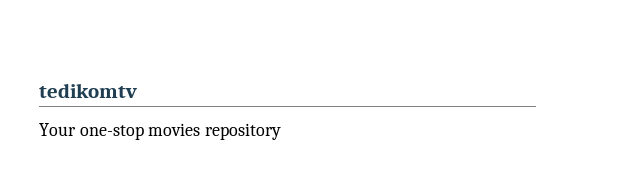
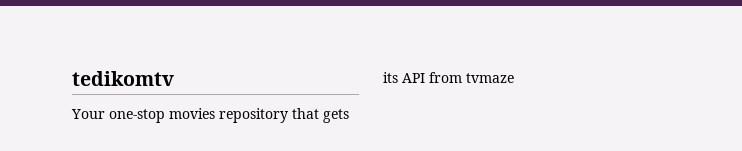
- Your one-stop movies repository
+ Your one-stop movies repository that gets its API from tvmaze

